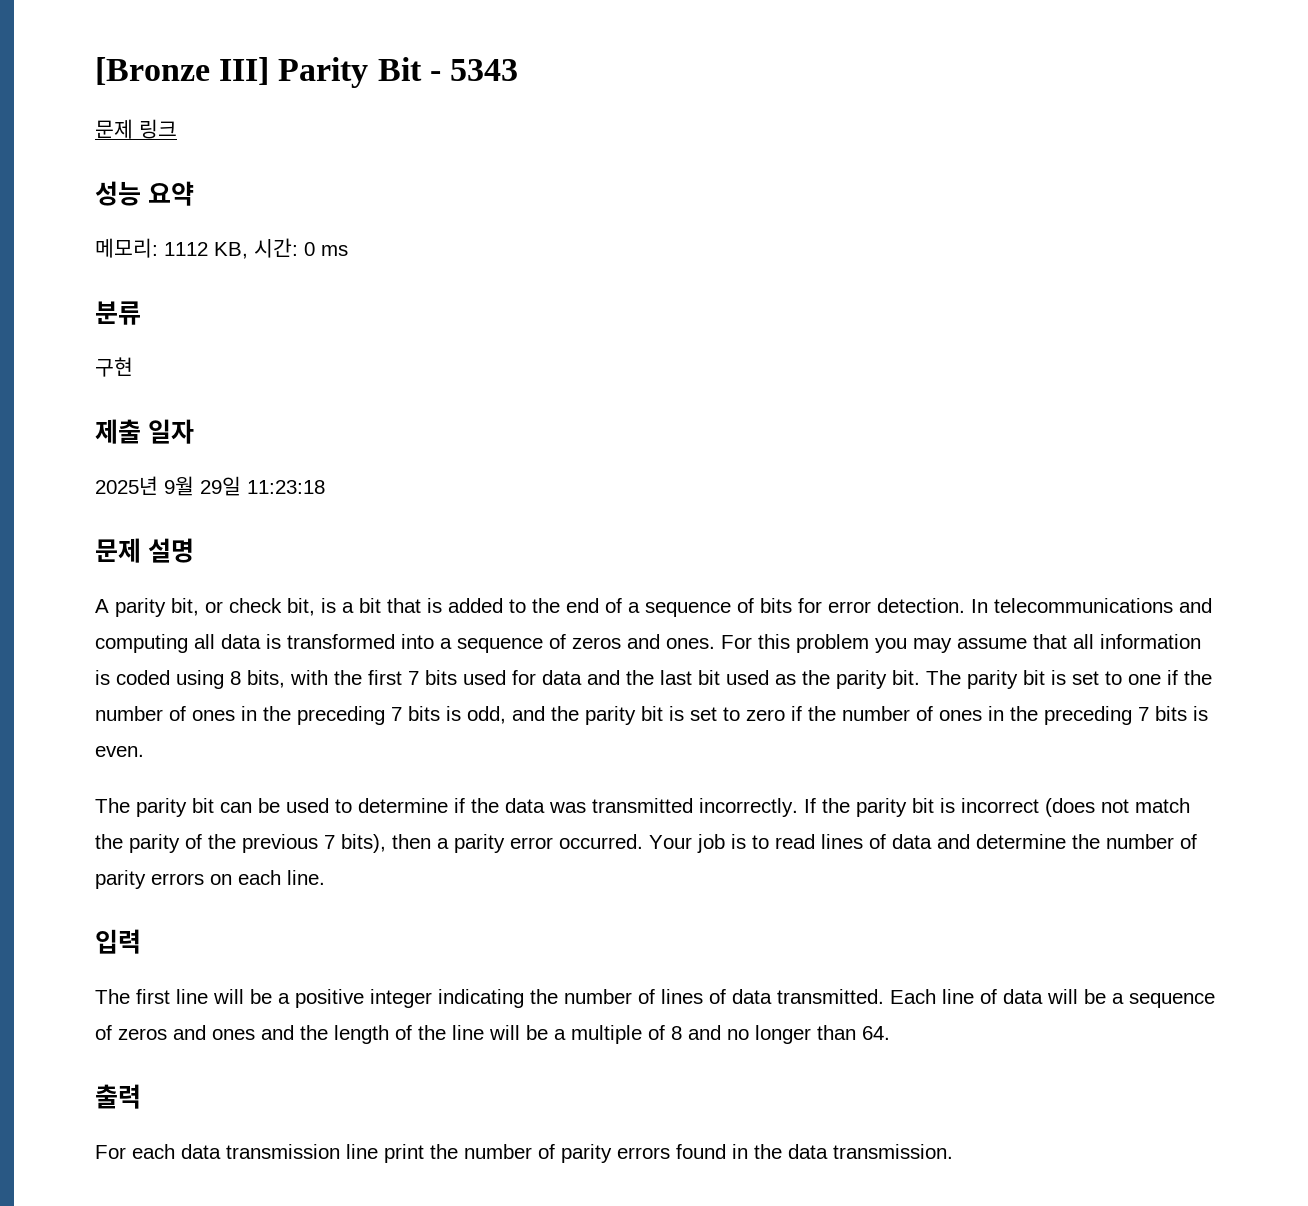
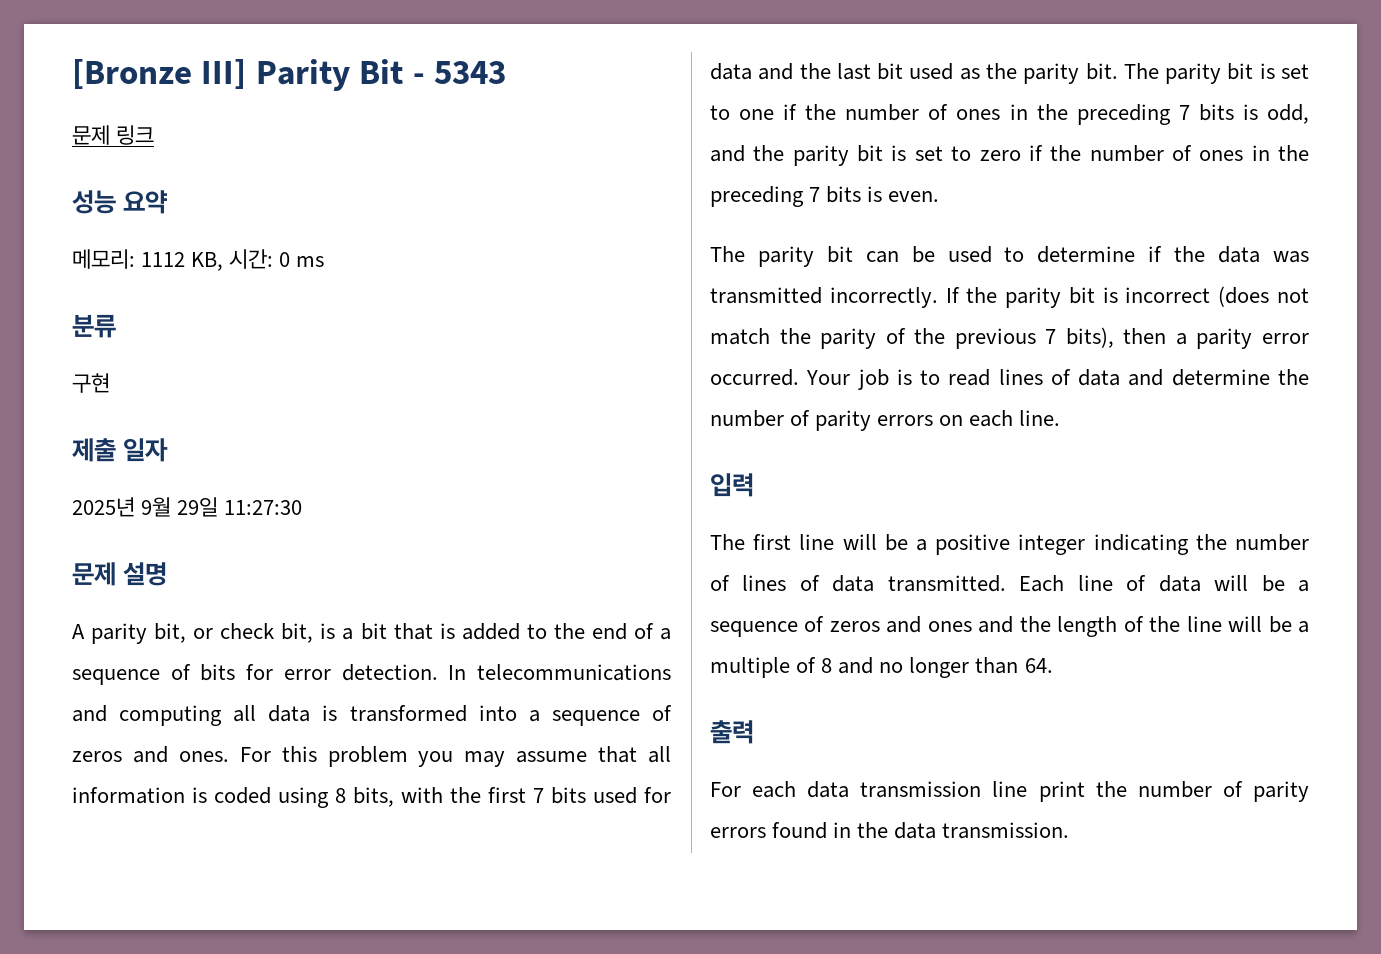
- 2025년 9월 29일 11:23:18
+ 2025년 9월 29일 11:27:30

